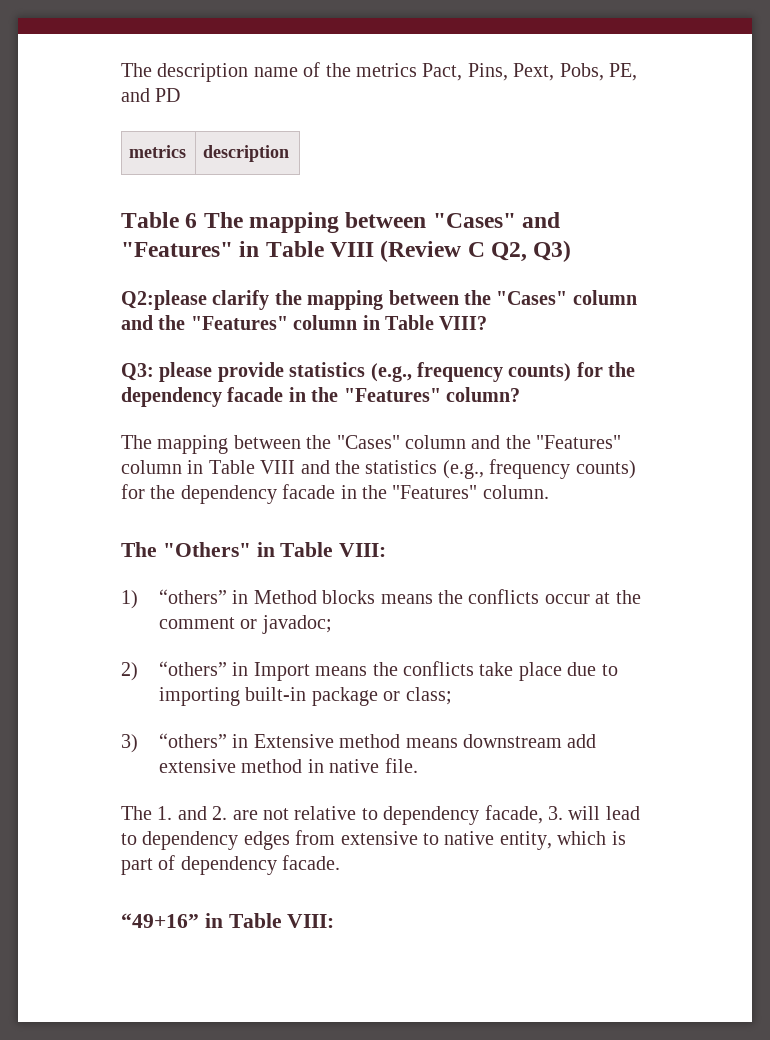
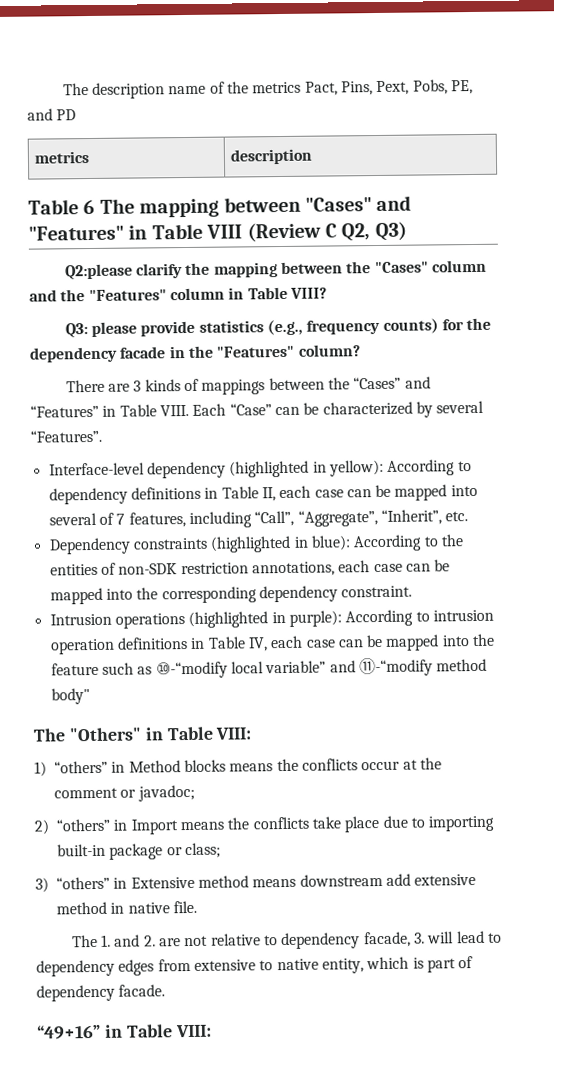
- The mapping between the "Cases" column and the "Features" column in Table VIII and the statistics (e.g., frequency counts) for the dependency facade in the "Features" column.
+ There are 3 kinds of mappings between the “Cases” and “Features” in Table VIII. Each “Case” can be characterized by several “Features”.
+ Interface-level dependency (highlighted in yellow): According to dependency definitions in Table II, each case can be mapped into several of 7 features, including “Call”, “Aggregate”, “Inherit”, etc.
+ Dependency constraints (highlighted in blue): According to the entities of non-SDK restriction annotations, each case can be mapped into the corresponding dependency constraint.
+ Intrusion operations (highlighted in purple): According to intrusion operation definitions in Table IV, each case can be mapped into the feature such as ⑩-“modify local variable” and ⑪-“modify method body"

